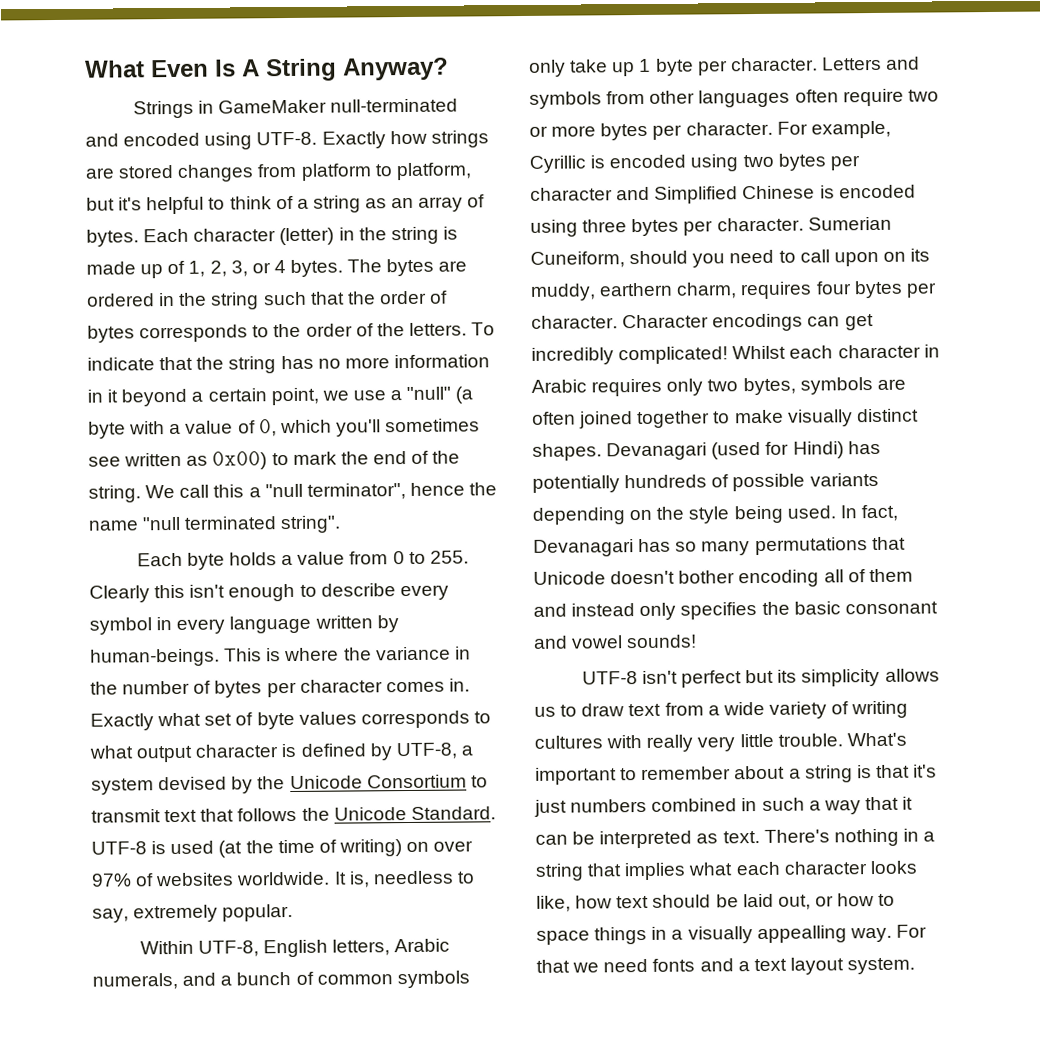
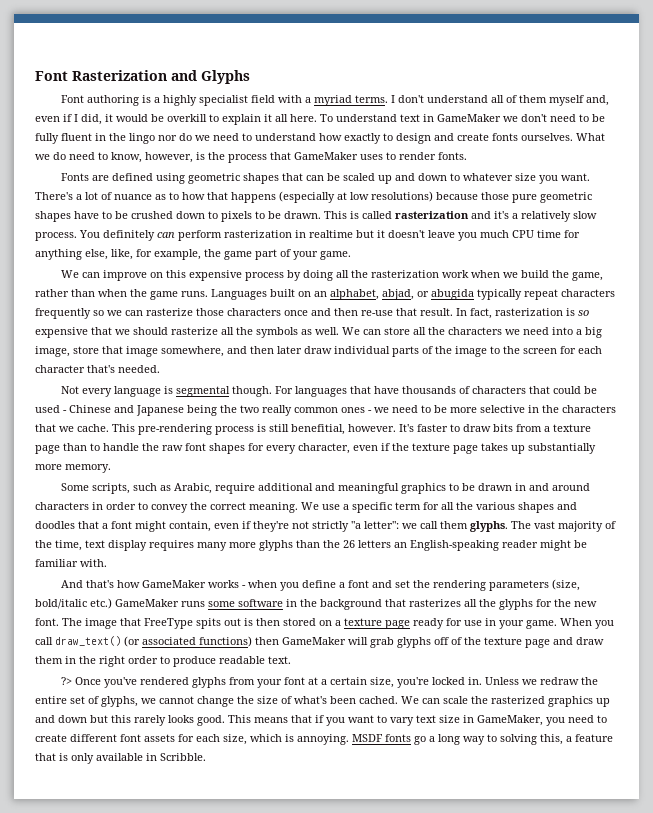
- What Even Is A String Anyway?
- Strings in GameMaker null-terminated and encoded using UTF-8. Exactly how strings are stored changes from platform to platform, but it's helpful to think of a string as an array of bytes. Each character (letter) in the string is made up of 1, 2, 3, or 4 bytes. The bytes are ordered in the string such that the order of bytes corresponds to the order of the letters. To indicate that the string has no more information in it beyond a certain point, we use a "null" (a byte with a value of 0, which you'll sometimes see written as 0x00) to mark the end of the string. We call this a "null terminator", hence the name "null terminated string".
- Each byte holds a value from 0 to 255. Clearly this isn't enough to describe every symbol in every language written by human-beings. This is where the variance in the number of bytes per character comes in. Exactly what set of byte values corresponds to what output character is defined by UTF-8, a system devised by the Unicode Consortium to transmit text that follows the Unicode Standard. UTF-8 is used (at the time of writing) on over 97% of websites worldwide. It is, needless to say, extremely popular.
- Within UTF-8, English letters, Arabic numerals, and a bunch of common symbols only take up 1 byte per character. Letters and symbols from other languages often require two or more bytes per character. For example, Cyrillic is encoded using two bytes per character and Simplified Chinese is encoded using three bytes per character. Sumerian Cuneiform, should you need to call upon on its muddy, earthern charm, requires four bytes per character. Character encodings can get incredibly complicated! Whilst each character in Arabic requires only two bytes, symbols are often joined together to make visually distinct shapes. Devanagari (used for Hindi) has potentially hundreds of possible variants depending on the style being used. In fact, Devanagari has so many permutations that Unicode doesn't bother encoding all of them and instead only specifies the basic consonant and vowel sounds!
- UTF-8 isn't perfect but its simplicity allows us to draw text from a wide variety of writing cultures with really very little trouble. What's important to remember about a string is that it's just numbers combined in such a way that it can be interpreted as text. There's nothing in a string that implies what each character looks like, how text should be laid out, or how to space things in a visually appealling way. For that we need fonts and a text layout system.
+ Font Rasterization and Glyphs
+ Font authoring is a highly specialist field with a myriad terms. I don't understand all of them myself and, even if I did, it would be overkill to explain it all here. To understand text in GameMaker we don't need to be fully fluent in the lingo nor do we need to understand how exactly to design and create fonts ourselves. What we do need to know, however, is the process that GameMaker uses to render fonts.
+ Fonts are defined using geometric shapes that can be scaled up and down to whatever size you want. There's a lot of nuance as to how that happens (especially at low resolutions) because those pure geometric shapes have to be crushed down to pixels to be drawn. This is called rasterization and it's a relatively slow process. You definitely can perform rasterization in realtime but it doesn't leave you much CPU time for anything else, like, for example, the game part of your game.
+ We can improve on this expensive process by doing all the rasterization work when we build the game, rather than when the game runs. Languages built on an alphabet, abjad, or abugida typically repeat characters frequently so we can rasterize those characters once and then re-use that result. In fact, rasterization is so expensive that we should rasterize all the symbols as well. We can store all the characters we need into a big image, store that image somewhere, and then later draw individual parts of the image to the screen for each character that's needed.
+ Not every language is segmental though. For languages that have thousands of characters that could be used - Chinese and Japanese being the two really common ones - we need to be more selective in the characters that we cache. This pre-rendering process is still benefitial, however. It's faster to draw bits from a texture page than to handle the raw font shapes for every character, even if the texture page takes up substantially more memory.
+ Some scripts, such as Arabic, require additional and meaningful graphics to be drawn in and around characters in order to convey the correct meaning. We use a specific term for all the various shapes and doodles that a font might contain, even if they're not strictly "a letter": we call them glyphs. The vast majority of the time, text display requires many more glyphs than the 26 letters an English-speaking reader might be familiar with.
+ And that's how GameMaker works - when you define a font and set the rendering parameters (size, bold/italic etc.) GameMaker runs some software in the background that rasterizes all the glyphs for the new font. The image that FreeType spits out is then stored on a texture page ready for use in your game. When you call draw_text() (or associated functions) then GameMaker will grab glyphs off of the texture page and draw them in the right order to produce readable text.
+ ?> Once you've rendered glyphs from your font at a certain size, you're locked in. Unless we redraw the entire set of glyphs, we cannot change the size of what's been cached. We can scale the rasterized graphics up and down but this rarely looks good. This means that if you want to vary text size in GameMaker, you need to create different font assets for each size, which is annoying. MSDF fonts go a long way to solving this, a feature that is only available in Scribble.

